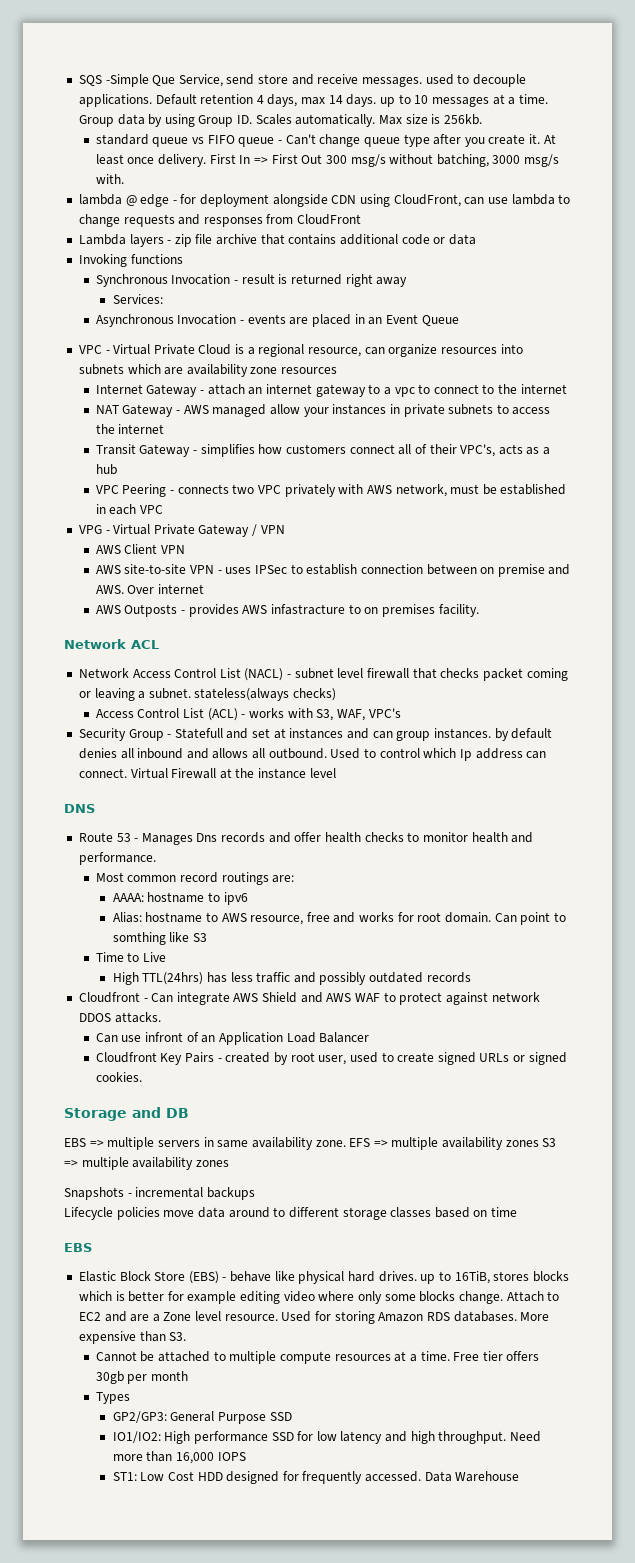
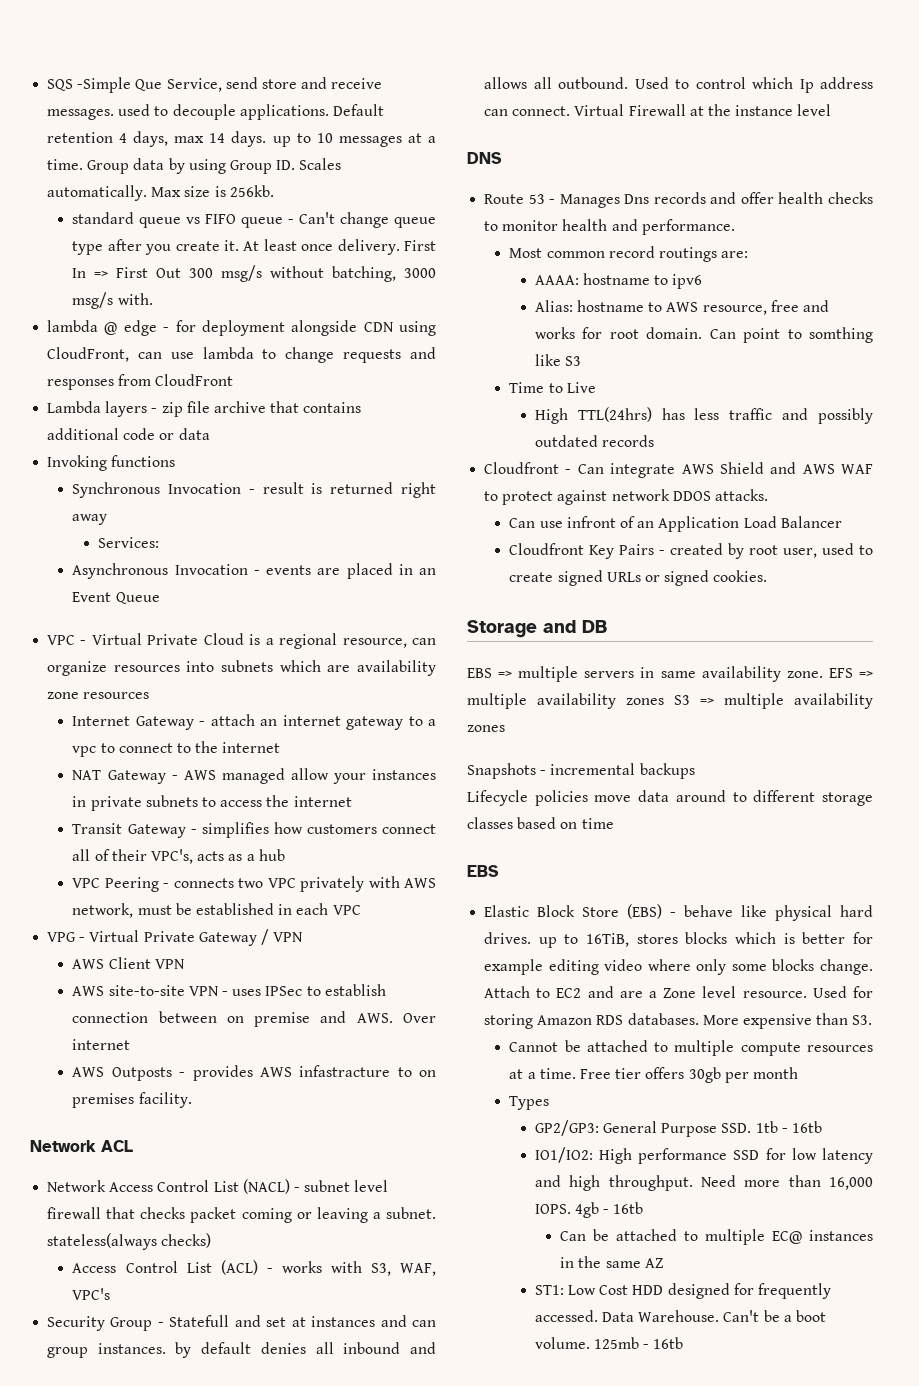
- GP2/GP3: General Purpose SSD
+ GP2/GP3: General Purpose SSD. 1tb - 16tb
- Need more than 16,000 IOPS
+ Need more than 16,000 IOPS. 4gb - 16tb
+ Can be attached to multiple EC@ instances in the same AZ
- Data Warehouse
+ Data Warehouse. Can't be a boot volume. 125mb - 16tb

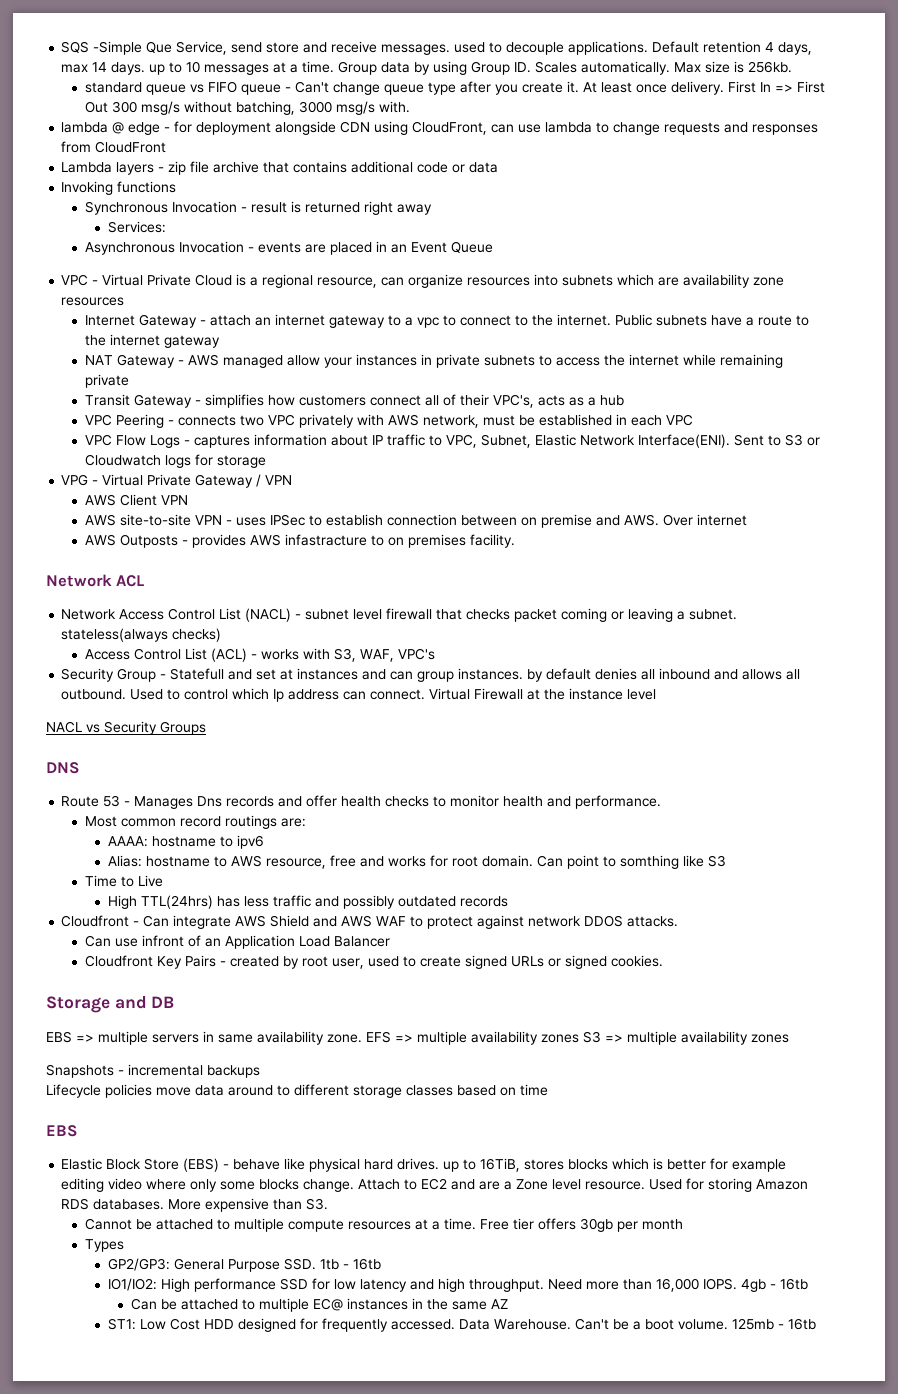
- Internet Gateway - attach an internet gateway to a vpc to connect to the internet
+ Internet Gateway - attach an internet gateway to a vpc to connect to the internet. Public subnets have a route to the internet gateway
- NAT Gateway - AWS managed allow your instances in private subnets to access the internet
+ NAT Gateway - AWS managed allow your instances in private subnets to access the internet while remaining private
+ VPC Flow Logs - captures information about IP traffic to VPC, Subnet, Elastic Network Interface(ENI). Sent to S3 or Cloudwatch logs for storage
+ NACL vs Security Groups

